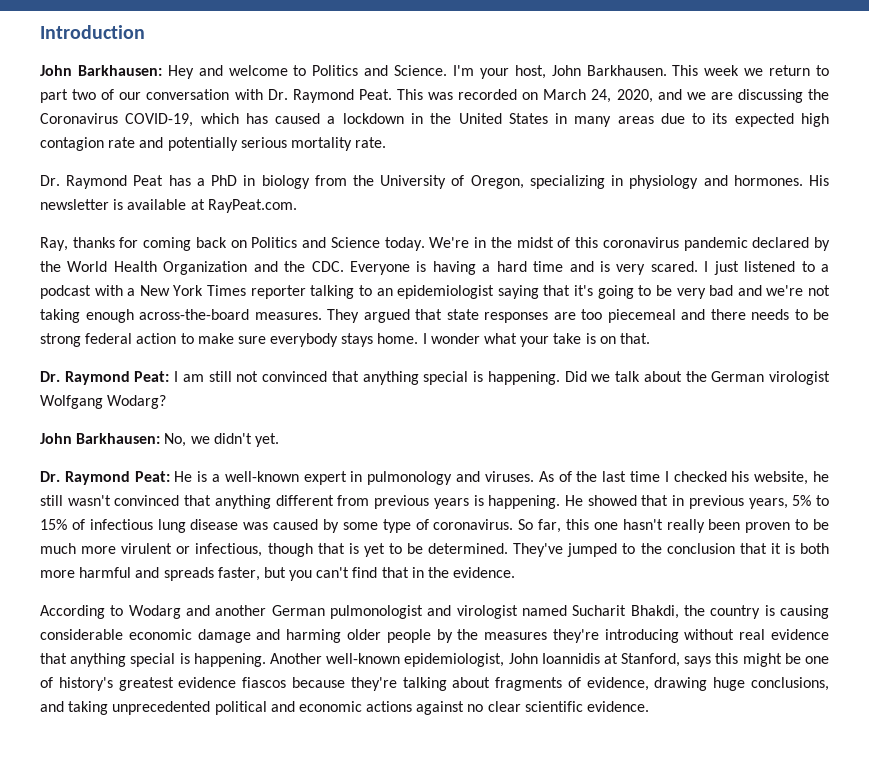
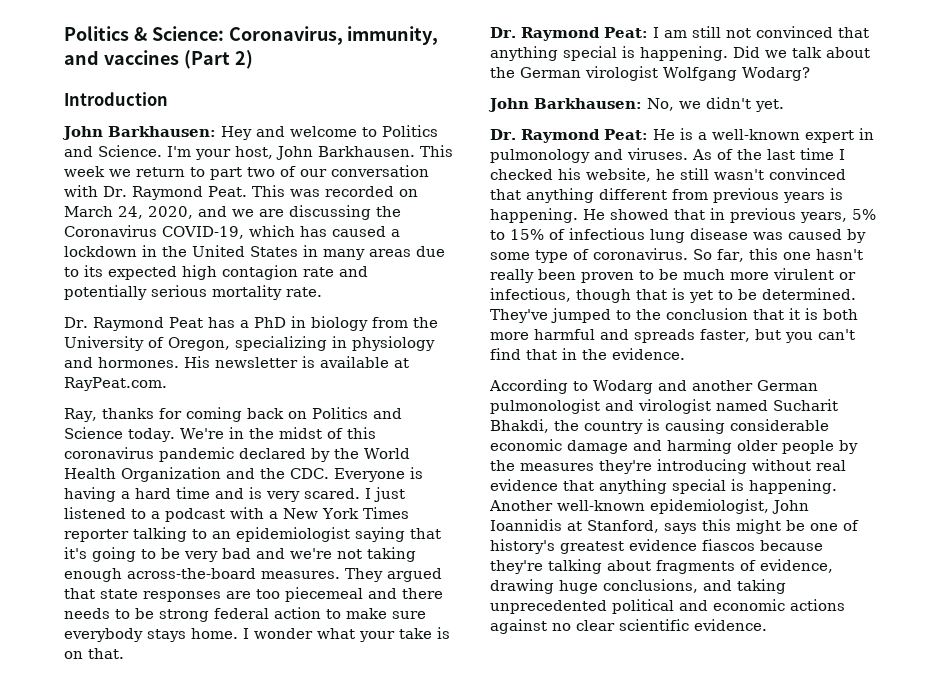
+ Politics & Science: Coronavirus, immunity, and vaccines (Part 2)

